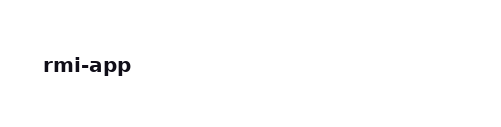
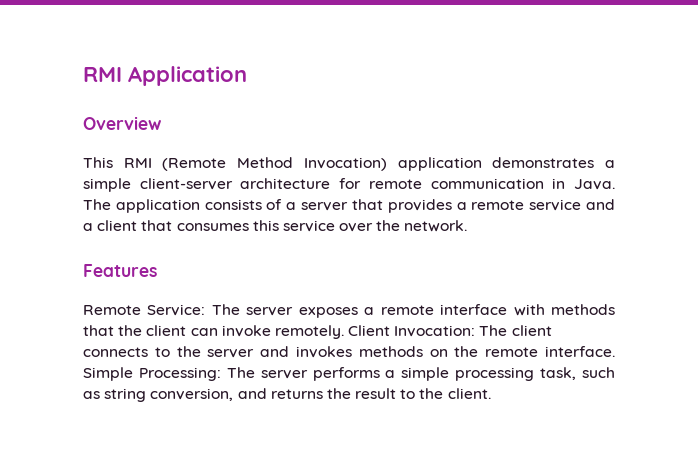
- rmi-app
+ RMI Application
+ Overview
+ This RMI (Remote Method Invocation) application demonstrates a simple client-server architecture for remote communication in Java. The application consists of a server that provides a remote service and a client that consumes this service over the network.
+ Features
+ Remote Service: The server exposes a remote interface with methods that the client can invoke remotely. Client Invocation: The client connects to the server and invokes methods on the remote interface. Simple Processing: The server performs a simple processing task, such as string conversion, and returns the result to the client.

